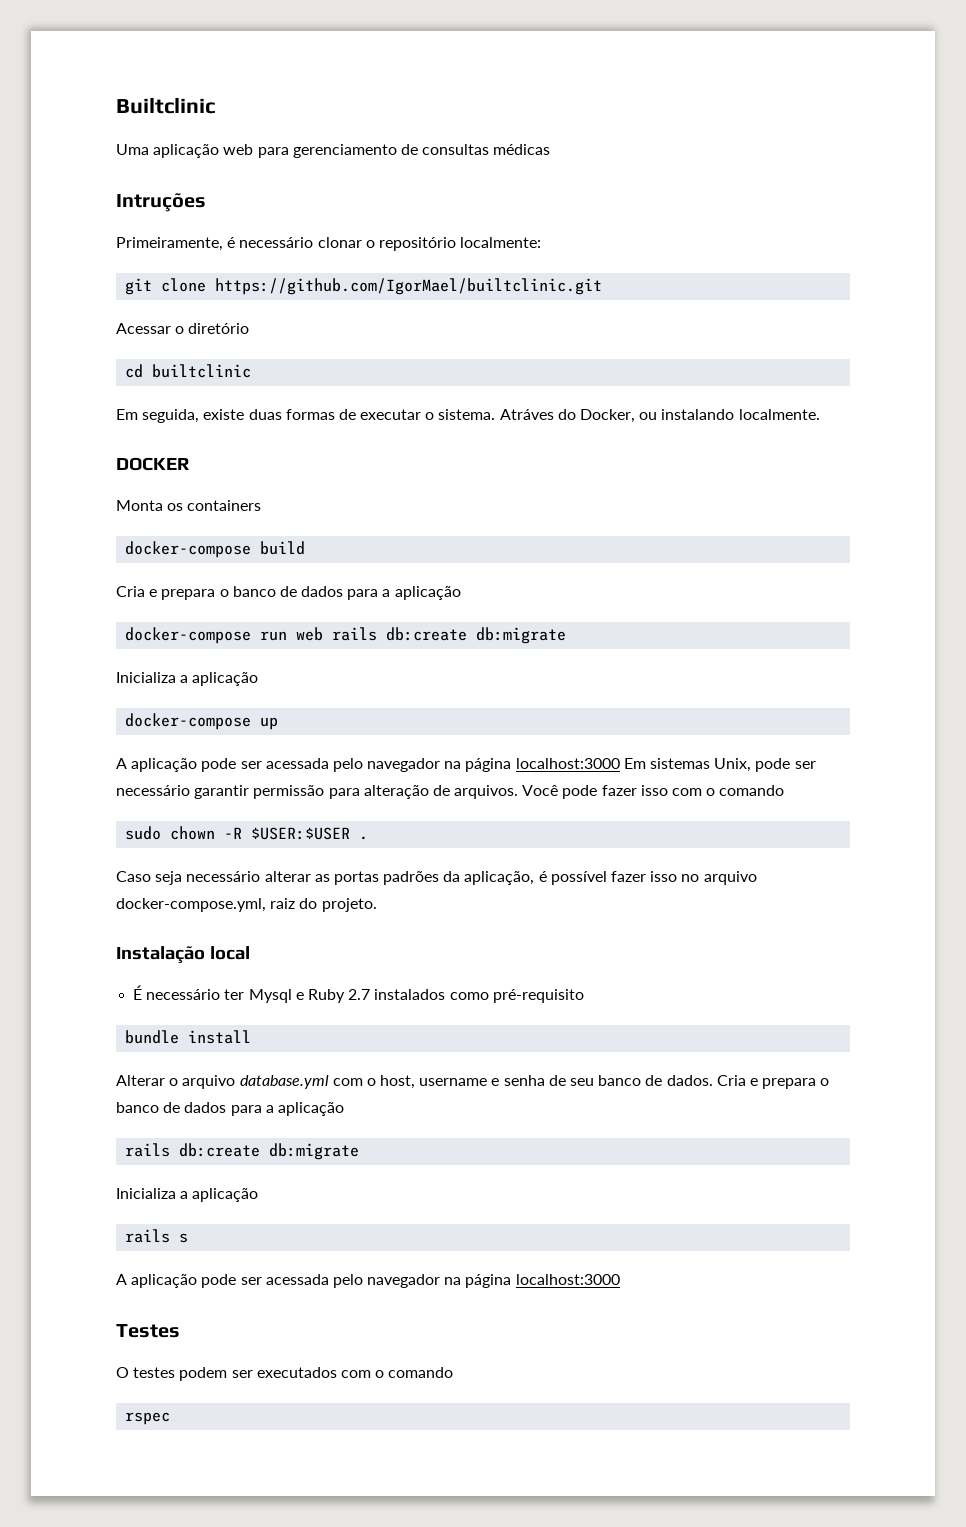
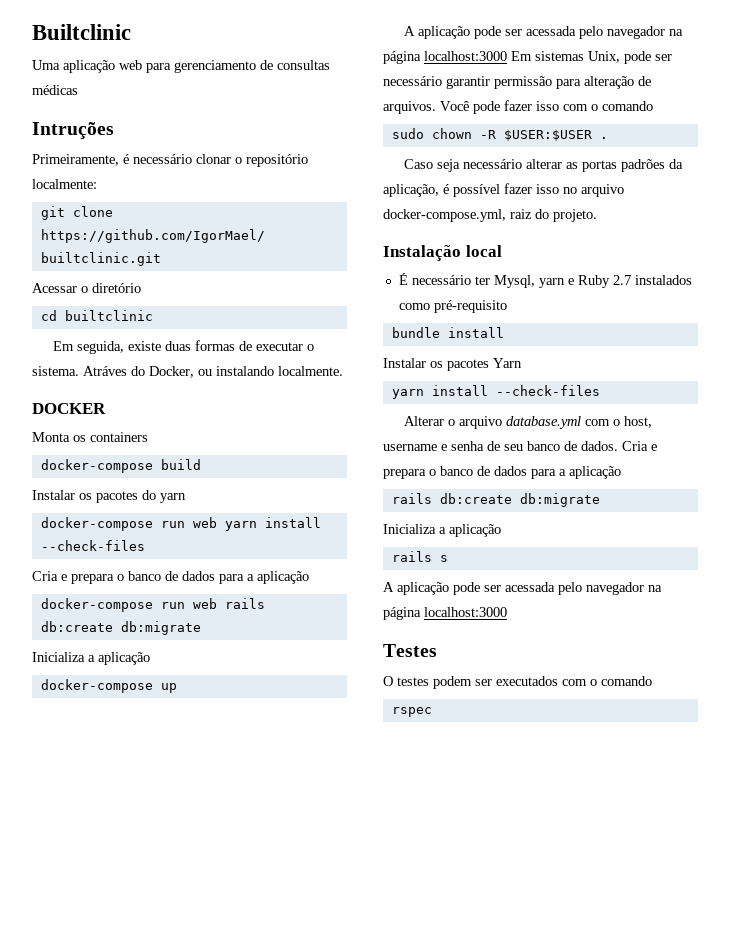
+ Instalar os pacotes do yarn
+ docker-compose run web yarn install --check-files
- É necessário ter Mysql e Ruby 2.7 instalados como pré-requisito
+ É necessário ter Mysql, yarn e Ruby 2.7 instalados como pré-requisito
+ Instalar os pacotes Yarn
+ yarn install --check-files

